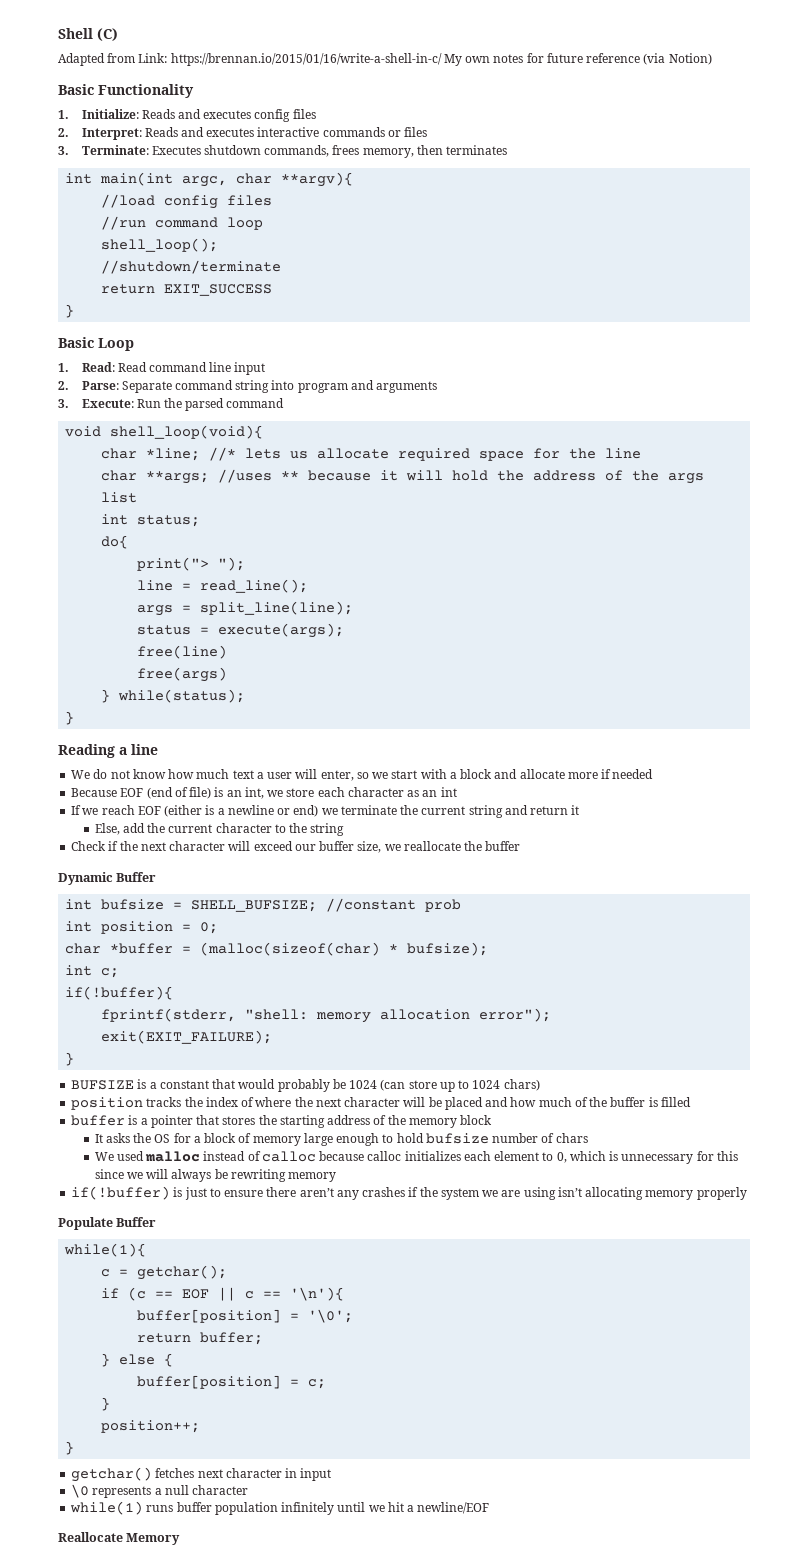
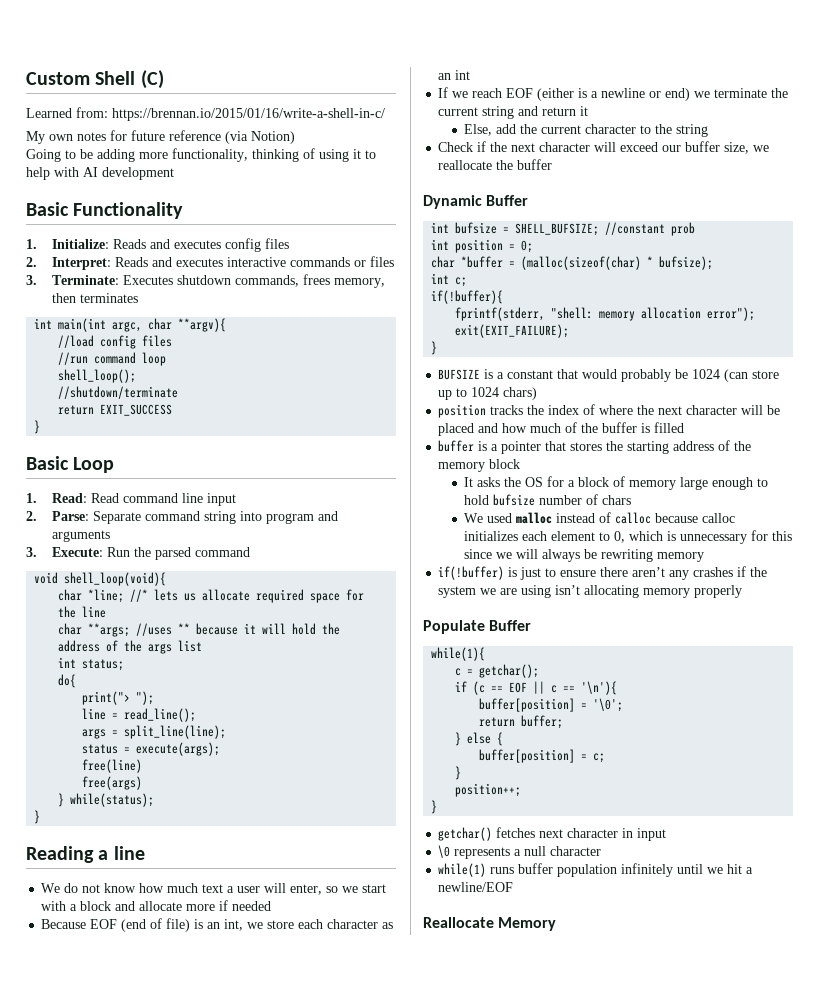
- Shell (C)
+ Custom Shell (C)
- Adapted from Link: https://brennan.io/2015/01/16/write-a-shell-in-c/ My own notes for future reference (via Notion)
+ Learned from: https://brennan.io/2015/01/16/write-a-shell-in-c/
+ My own notes for future reference (via Notion)
+ Going to be adding more functionality, thinking of using it to help with AI development

